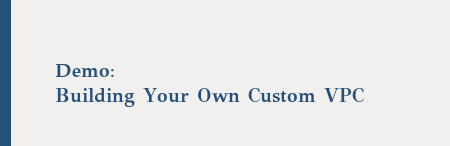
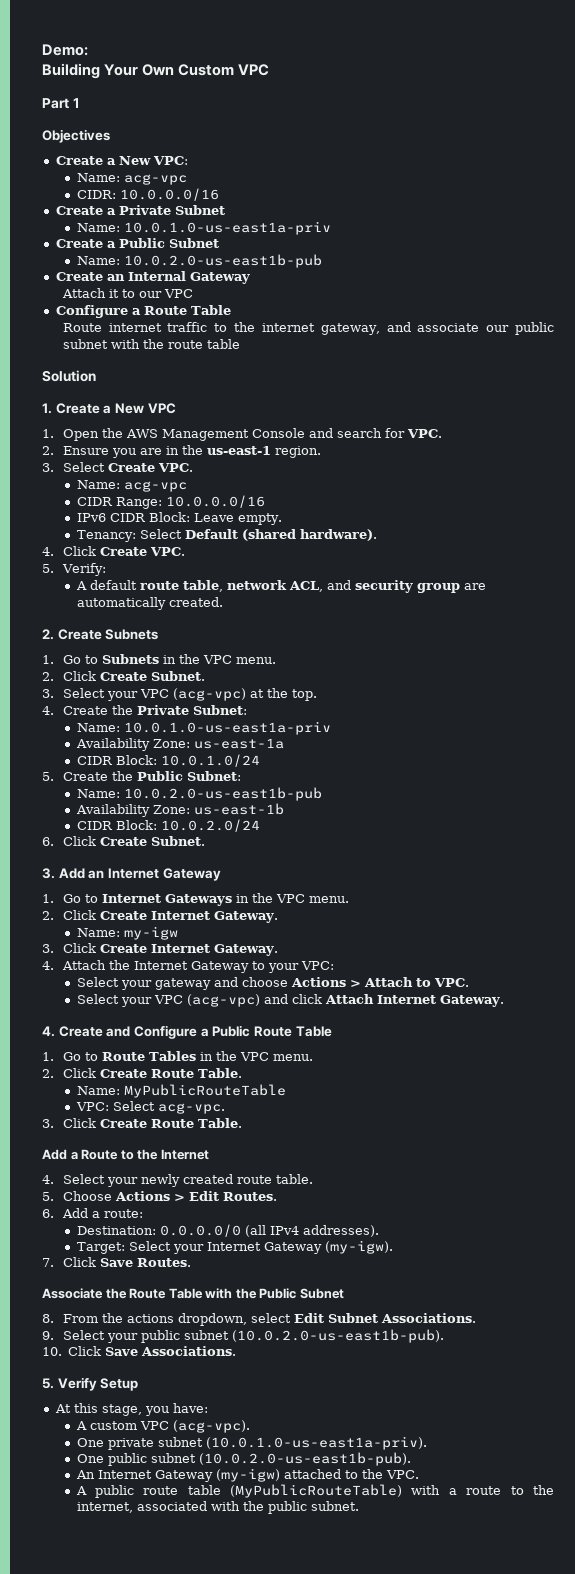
+ Part 1
+ Objectives
+ Create a New VPC:
+ Name: acg-vpc
+ CIDR: 10.0.0.0/16
+ Create a Private Subnet
+ Name: 10.0.1.0-us-east1a-priv
+ Create a Public Subnet
+ Name: 10.0.2.0-us-east1b-pub
+ Create an Internal Gateway
+ Attach it to our VPC
+ Configure a Route Table
+ Route internet traffic to the internet gateway, and associate our public subnet with the route table
+ Solution
+ 1. Create a New VPC
+ 1. Open the AWS Management Console and search for VPC.
+ 2. Ensure you are in the us-east-1 region.
+ 3. Select Create VPC.
+ Name: acg-vpc
+ CIDR Range: 10.0.0.0/16
+ IPv6 CIDR Block: Leave empty.
+ Tenancy: Select Default (shared hardware).
+ 4. Click Create VPC.
+ 5. Verify:
+ A default route table, network ACL, and security group are automatically created.
+ 2. Create Subnets
+ 1. Go to Subnets in the VPC menu.
+ 2. Click Create Subnet.
+ 3. Select your VPC (acg-vpc) at the top.
+ 4. Create the Private Subnet:
+ Name: 10.0.1.0-us-east1a-priv
+ Availability Zone: us-east-1a
+ CIDR Block: 10.0.1.0/24
+ 5. Create the Public Subnet:
+ Name: 10.0.2.0-us-east1b-pub
+ Availability Zone: us-east-1b
+ CIDR Block: 10.0.2.0/24
+ 6. Click Create Subnet.
+ 3. Add an Internet Gateway
+ 1. Go to Internet Gateways in the VPC menu.
+ 2. Click Create Internet Gateway.
+ Name: my-igw
+ 3. Click Create Internet Gateway.
+ 4. Attach the Internet Gateway to your VPC:
+ Select your gateway and choose Actions > Attach to VPC.
+ Select your VPC (acg-vpc) and click Attach Internet Gateway.
+ 4. Create and Configure a Public Route Table
+ 1. Go to Route Tables in the VPC menu.
+ 2. Click Create Route Table.
+ Name: MyPublicRouteTable
+ VPC: Select acg-vpc.
+ 3. Click Create Route Table.
+ Add a Route to the Internet
+ 4. Select your newly created route table.
+ 5. Choose Actions > Edit Routes.
+ 6. Add a route:
+ Destination: 0.0.0.0/0 (all IPv4 addresses).
+ Target: Select your Internet Gateway (my-igw).
+ 7. Click Save Routes.
+ Associate the Route Table with the Public Subnet
+ 8. From the actions dropdown, select Edit Subnet Associations.
+ 9. Select your public subnet (10.0.2.0-us-east1b-pub).
+ 10. Click Save Associations.
+ 5. Verify Setup
+ At this stage, you have:
+ A custom VPC (acg-vpc).
+ One private subnet (10.0.1.0-us-east1a-priv).
+ One public subnet (10.0.2.0-us-east1b-pub).
+ An Internet Gateway (my-igw) attached to the VPC.
+ A public route table (MyPublicRouteTable) with a route to the internet, associated with the public subnet.

